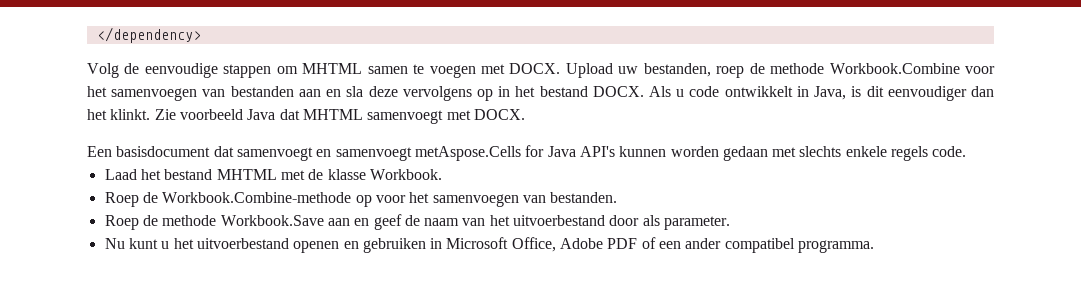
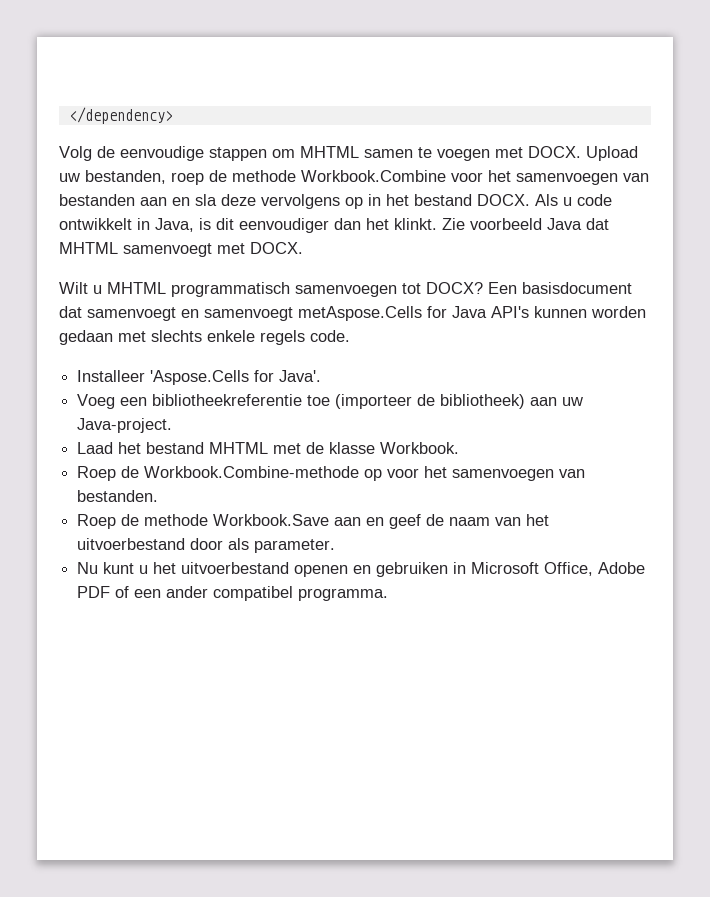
+ Wilt u MHTML programmatisch samenvoegen tot DOCX?
+ Installeer 'Aspose.Cells for Java'.
+ Voeg een bibliotheekreferentie toe (importeer de bibliotheek) aan uw Java-project.

